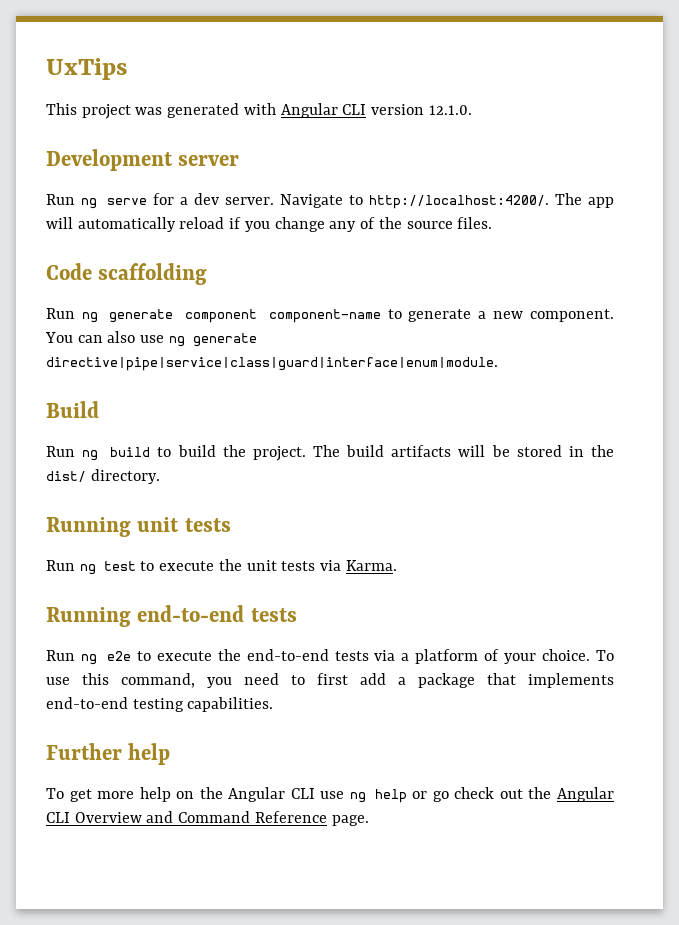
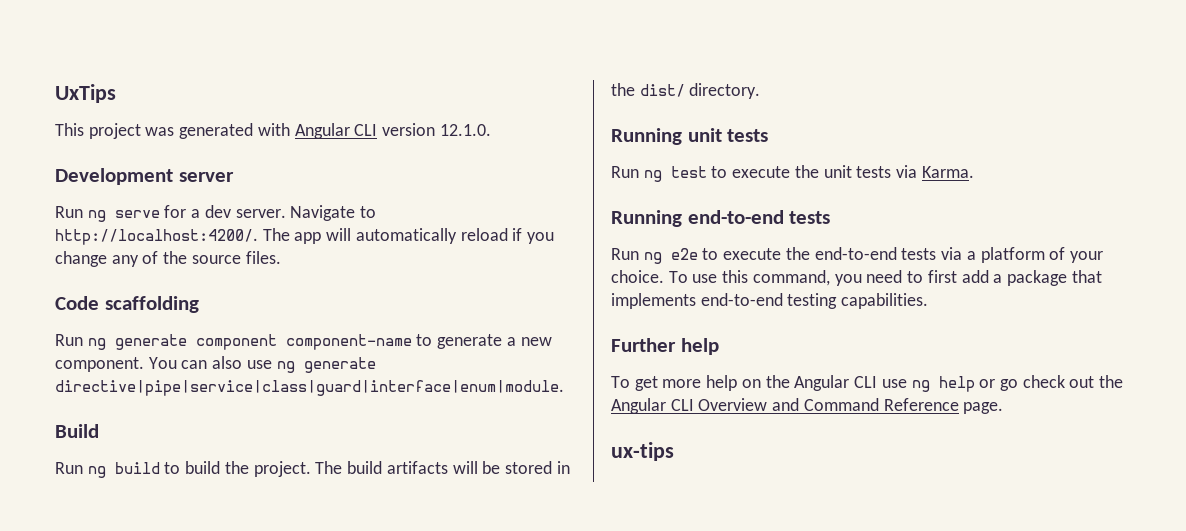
+ ux-tips

